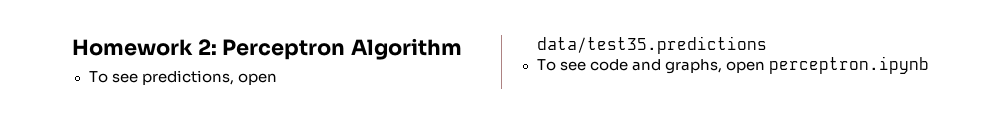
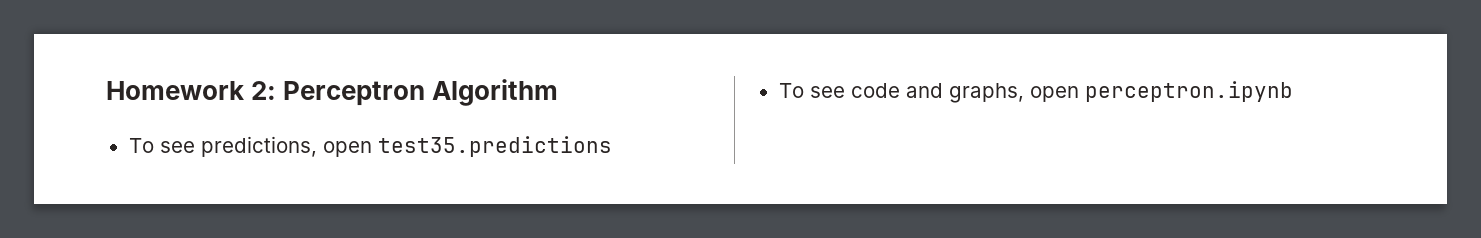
- To see predictions, open data/test35.predictions
+ To see predictions, open test35.predictions

